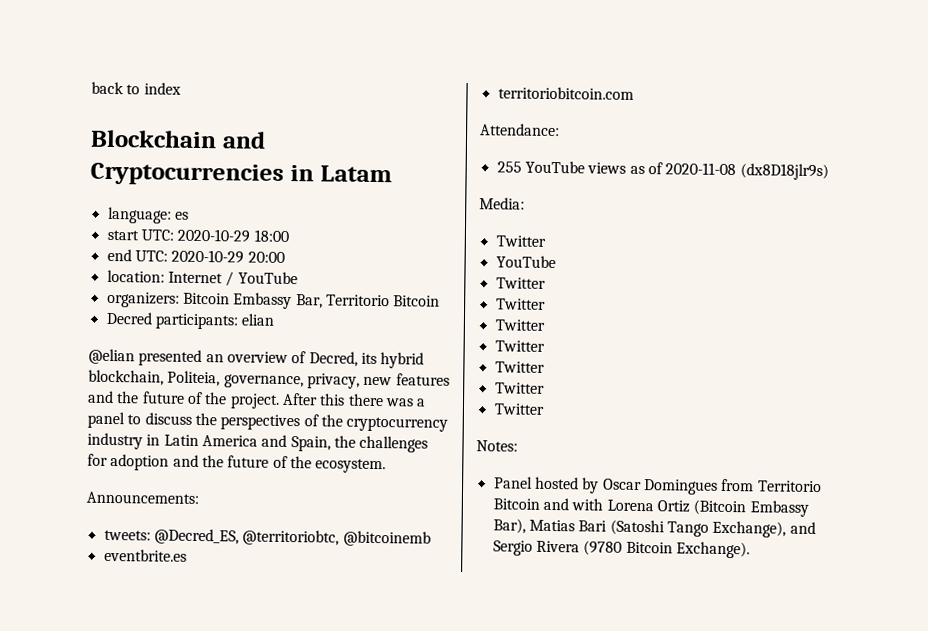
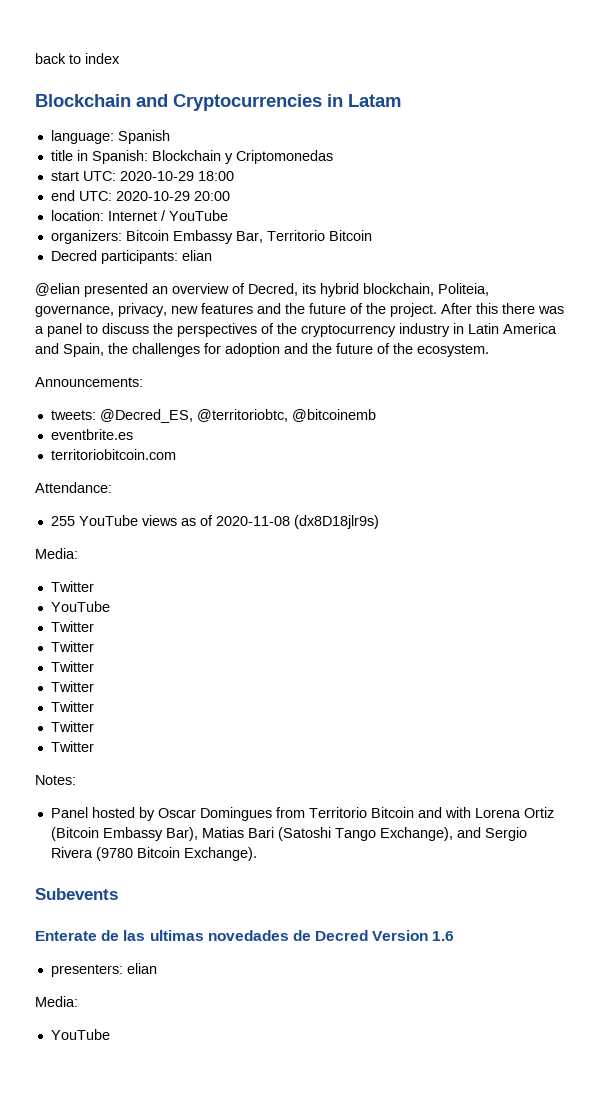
- language: es
+ language: Spanish
+ title in Spanish: Blockchain y Criptomonedas
+ Subevents
+ Enterate de las ultimas novedades de Decred Version 1.6
+ presenters: elian
+ Media:
+ YouTube

